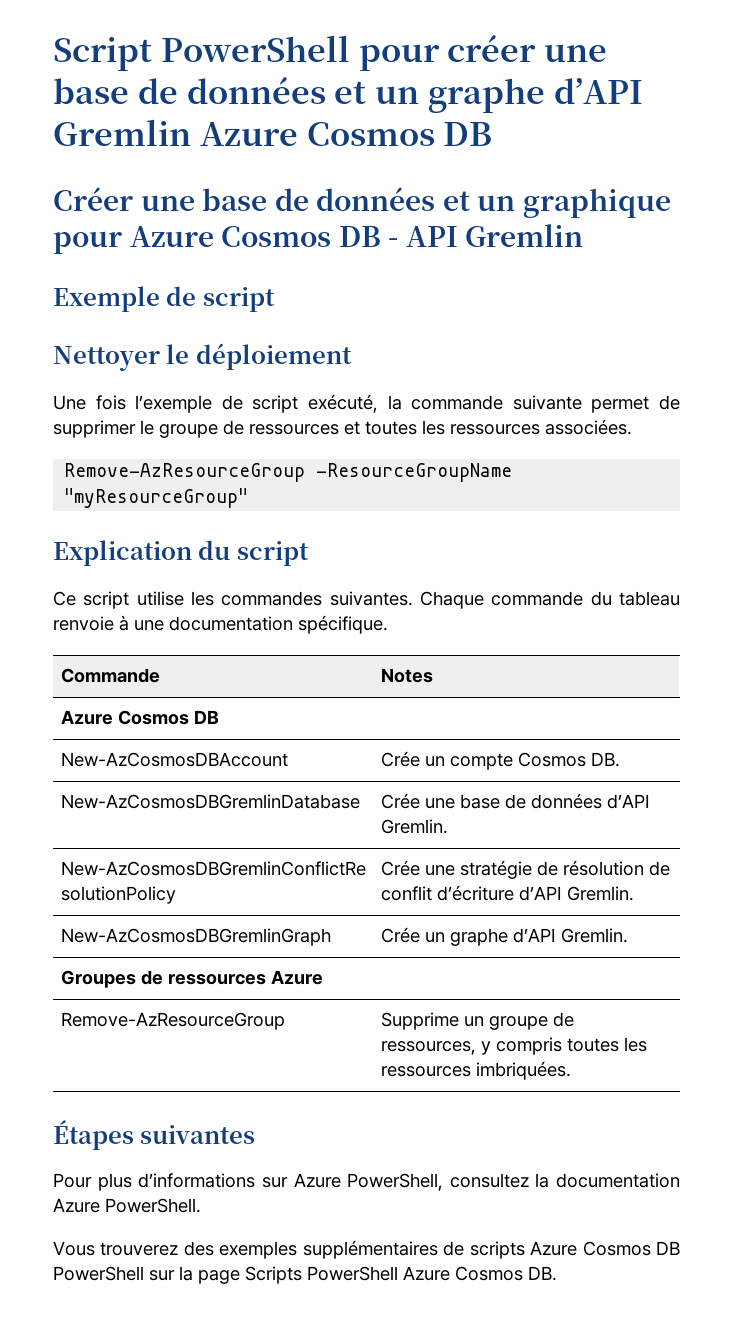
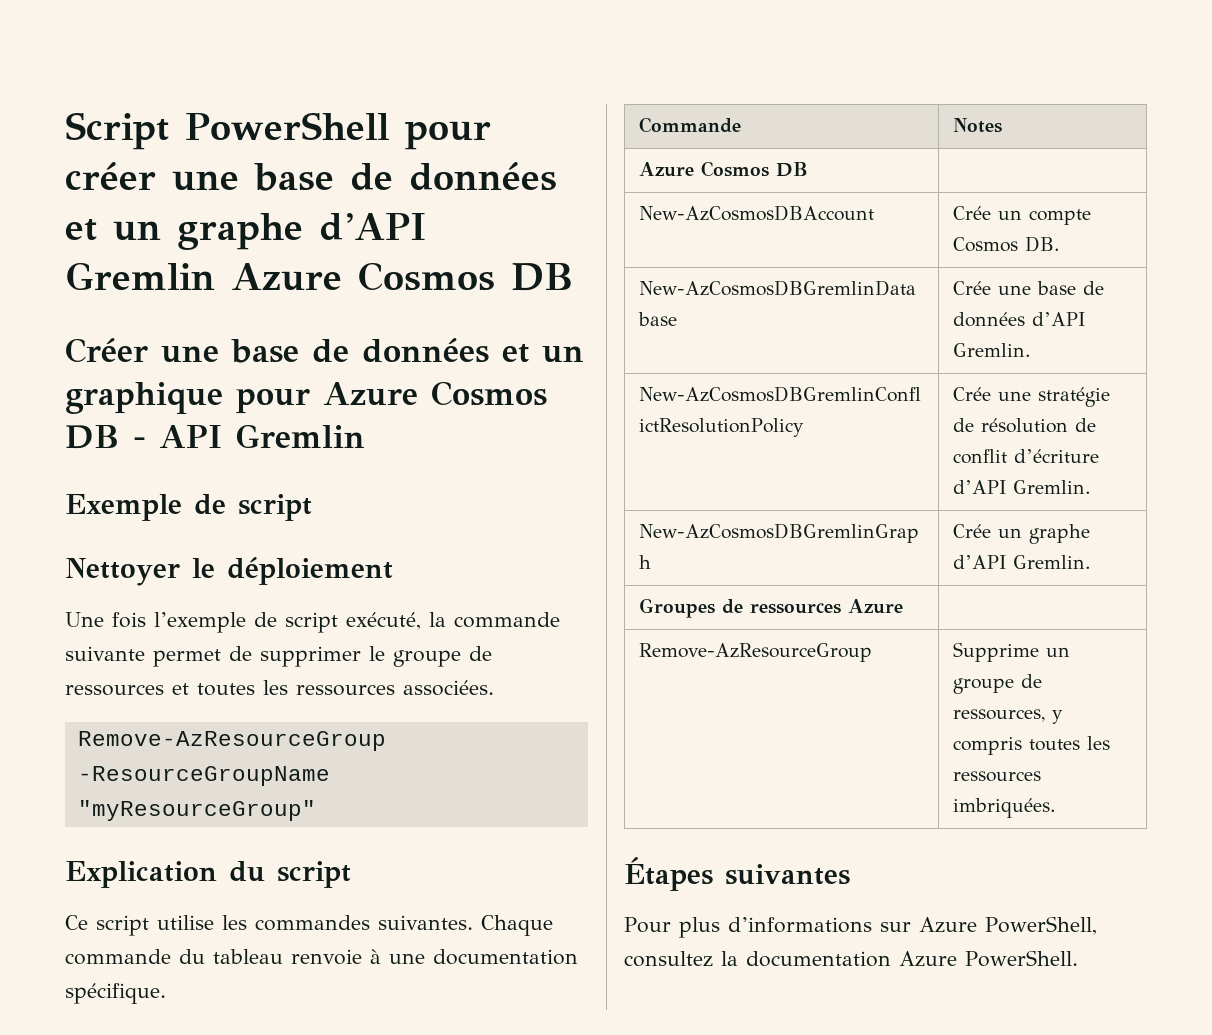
- Vous trouverez des exemples supplémentaires de scripts Azure Cosmos DB PowerShell sur la page Scripts PowerShell Azure Cosmos DB.

